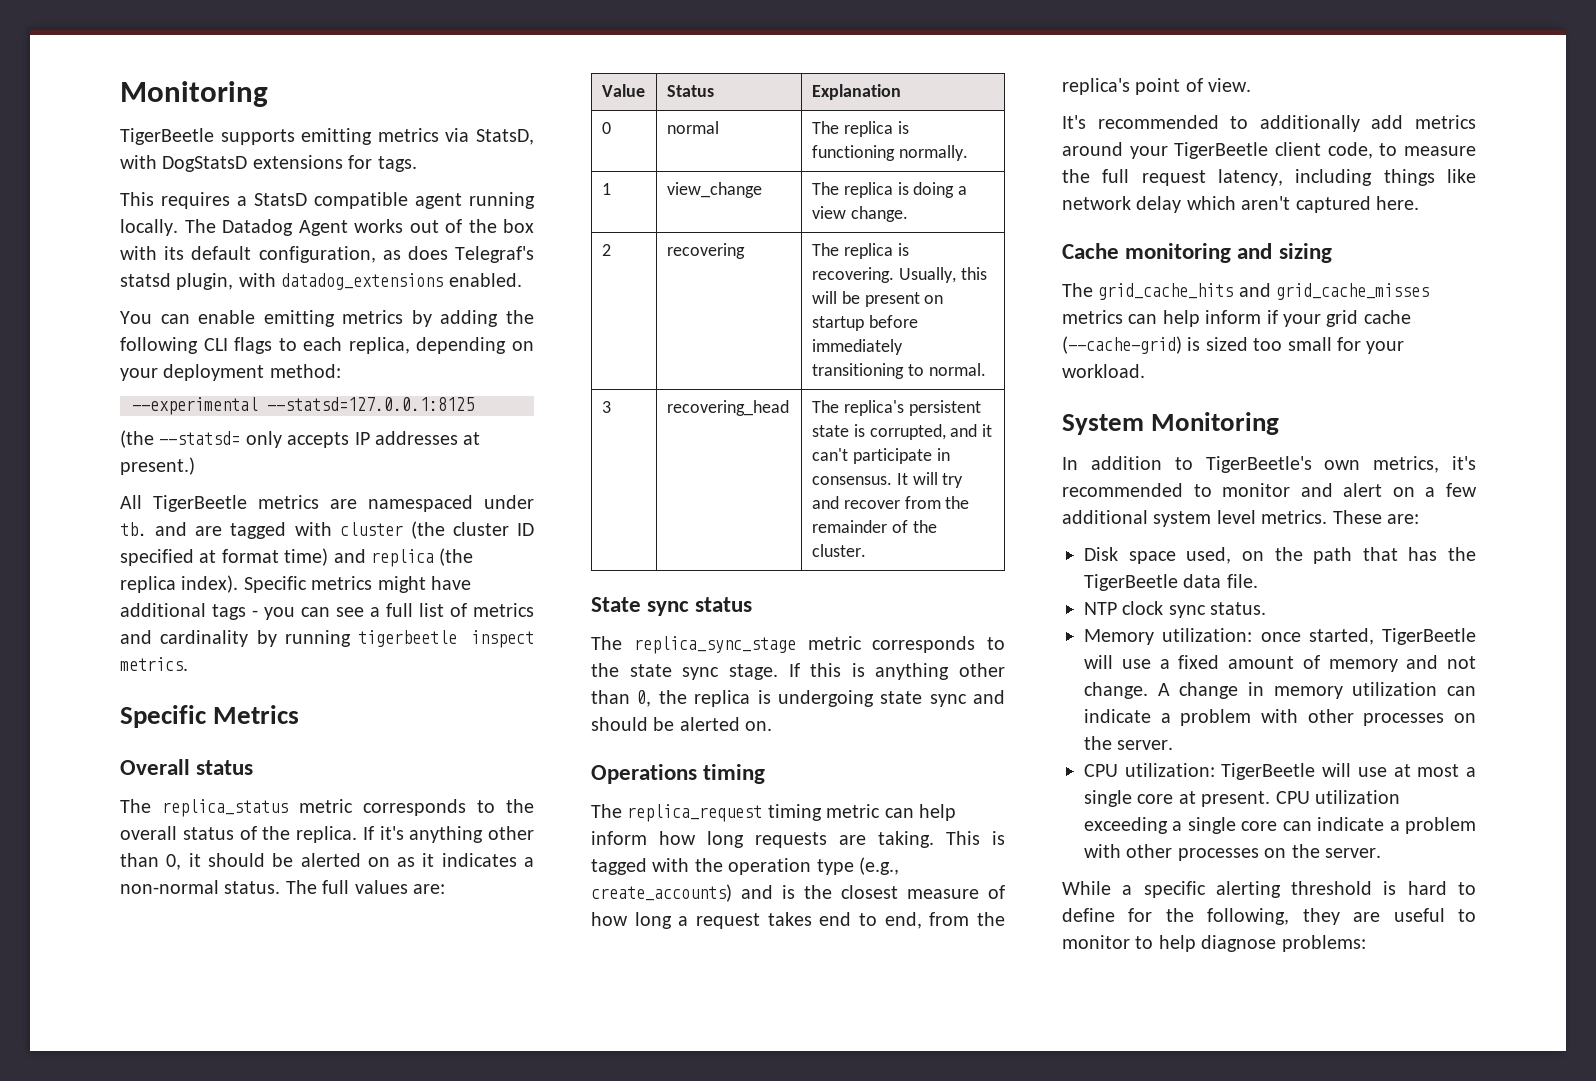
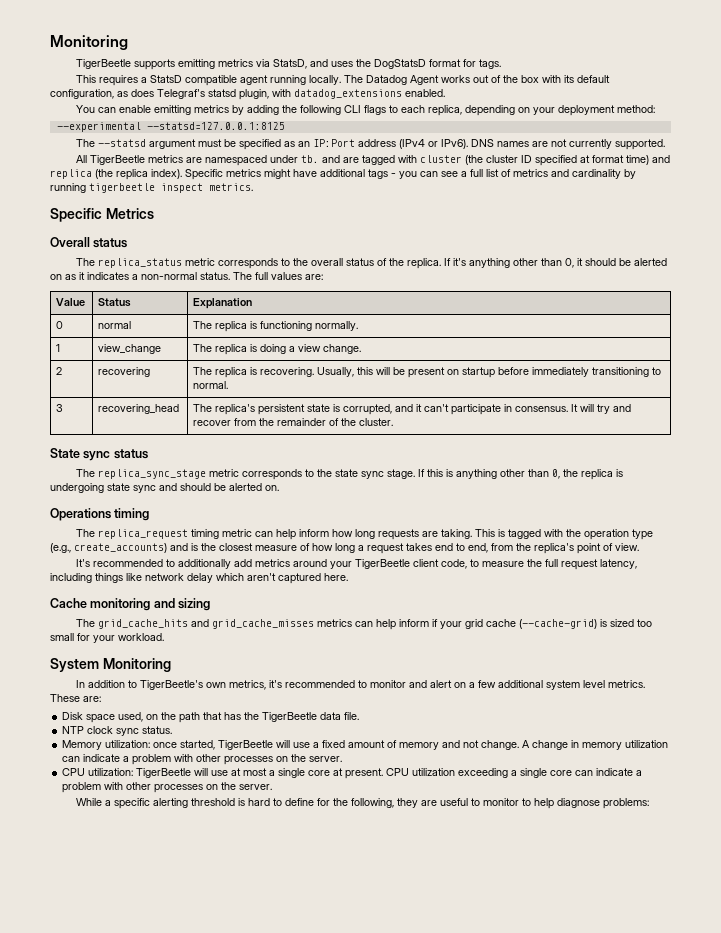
- TigerBeetle supports emitting metrics via StatsD, with DogStatsD extensions for tags.
+ TigerBeetle supports emitting metrics via StatsD, and uses the DogStatsD format for tags.
- (the --statsd= only accepts IP addresses at present.)
+ The --statsd argument must be specified as an IP:Port address (IPv4 or IPv6). DNS names are not currently supported.

